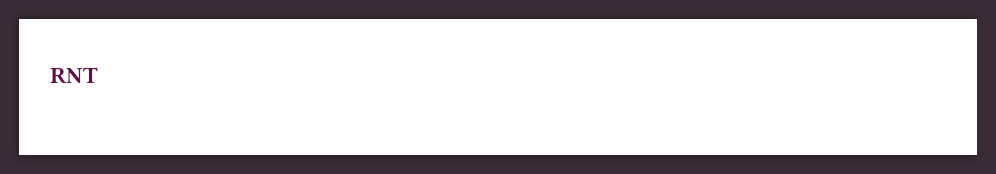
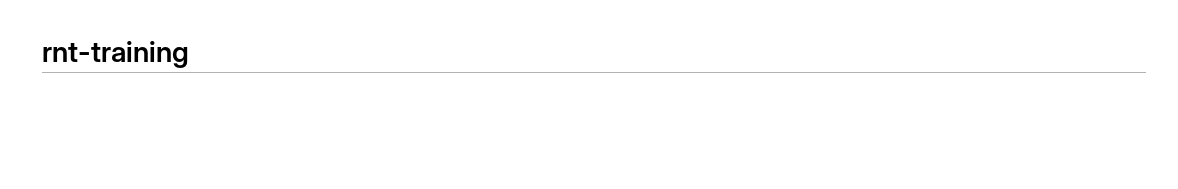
- RNT
+ rnt-training

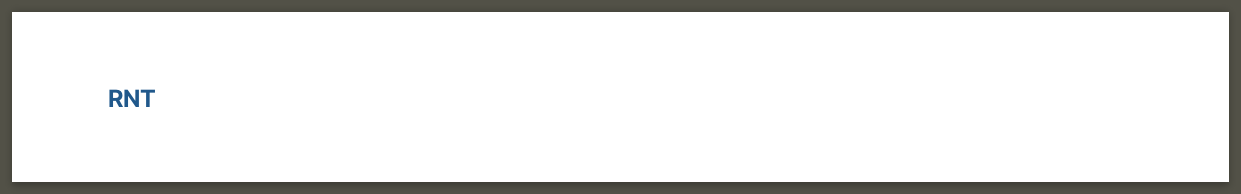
- rnt-training
+ RNT

